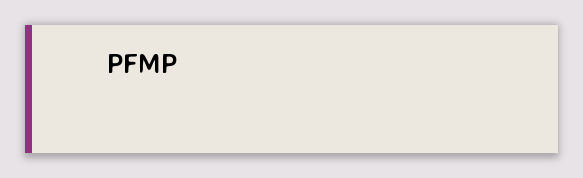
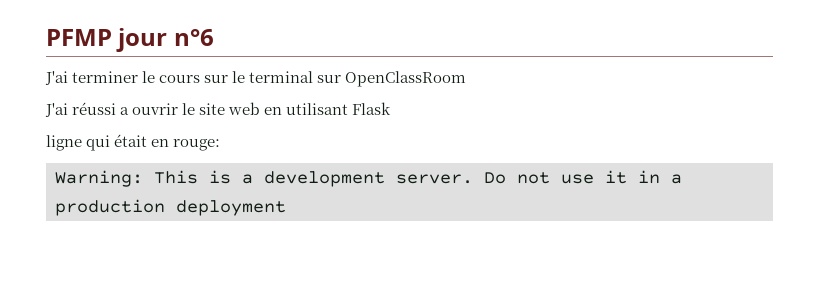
- PFMP
+ PFMP jour n°6
+ J'ai terminer le cours sur le terminal sur OpenClassRoom
+ J'ai réussi a ouvrir le site web en utilisant Flask
+ ligne qui était en rouge:
+ Warning: This is a development server. Do not use it in a production deployment

